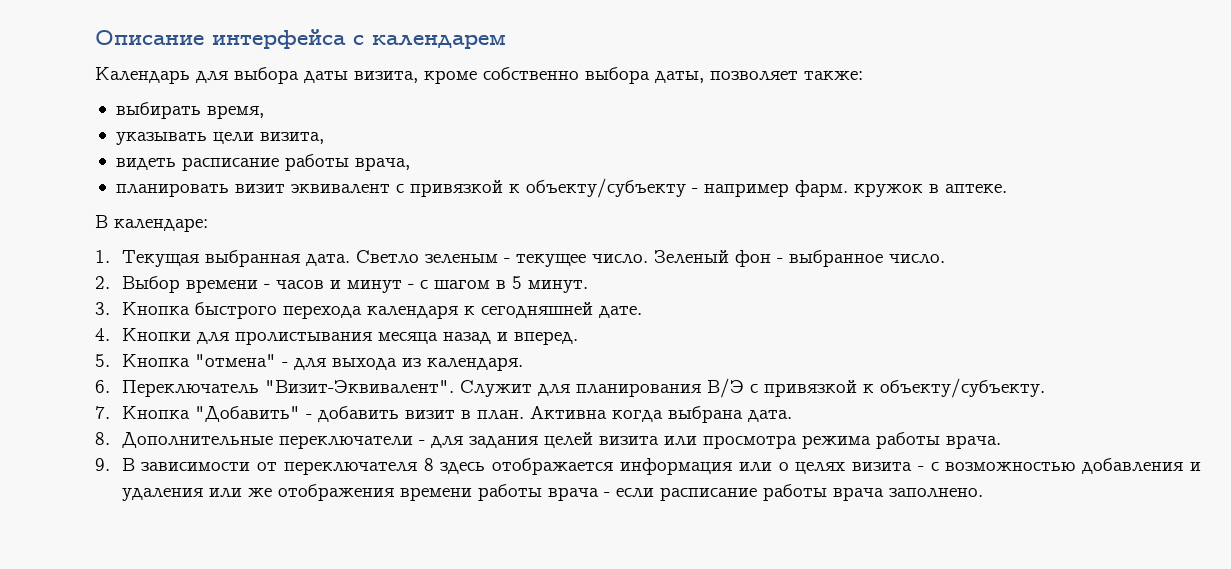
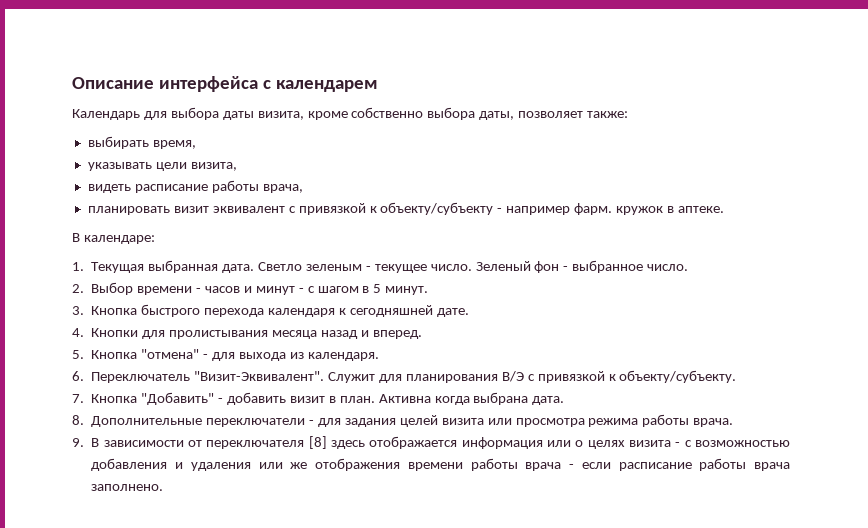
- 9. В зависимости от переключателя 8 здесь отображается информация или о целях визита - с возможностью добавления и удаления или же отображения времени работы врача - если расписание работы врача заполнено.
+ 9. В зависимости от переключателя [8] здесь отображается информация или о целях визита - с возможностью добавления и удаления или же отображения времени работы врача - если расписание работы врача заполнено.

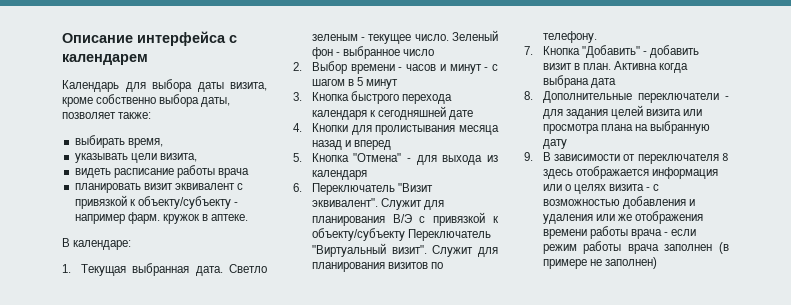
- видеть расписание работы врача,
+ видеть расписание работы врача
- Зеленый фон - выбранное число.
+ Зеленый фон - выбранное число
- 2. Выбор времени - часов и минут - с шагом в 5 минут.
+ 2. Выбор времени - часов и минут - с шагом в 5 минут
- 3. Кнопка быстрого перехода календаря к сегодняшней дате.
+ 3. Кнопка быстрого перехода календаря к сегодняшней дате
- 4. Кнопки для пролистывания месяца назад и вперед.
+ 4. Кнопки для пролистывания месяца назад и вперед
- 5. Кнопка "отмена" - для выхода из календаря.
+ 5. Кнопка "Отмена" - для выхода из календаря
- 6. Переключатель "Визит-Эквивалент".
+ 6. Переключатель "Визит эквивалент".
- Служит для планирования В/Э с привязкой к объекту/субъекту.
+ Служит для планирования В/Э с привязкой к объекту/субъекту Переключатель "Виртуальный визит". Служит для планирования визитов по телефону.
- Активна когда выбрана дата.
+ Активна когда выбрана дата
- 8. Дополнительные переключатели - для задания целей визита или просмотра режима работы врача.
+ 8. Дополнительные переключатели - для задания целей визита или просмотра плана на выбранную дату
- 9. В зависимости от переключателя [8] здесь отображается информация или о целях визита - с возможностью добавления и удаления или же отображения времени работы врача - если расписание работы врача заполнено.
+ 9. В зависимости от переключателя 8 здесь отображается информация или о целях визита - с возможностью добавления и удаления или же отображения времени работы врача - если режим работы врача заполнен (в примере не заполнен)

